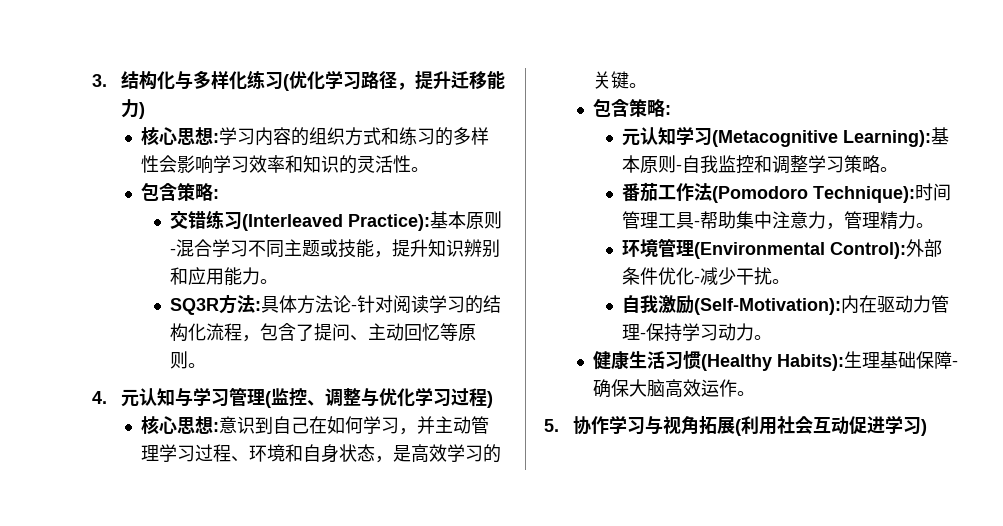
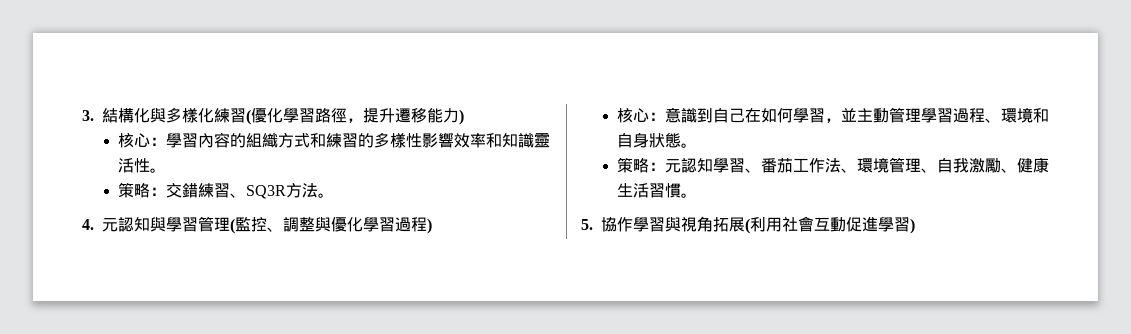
- 3.结构化与多样化练习(优化学习路径，提升迁移能力)
- 核心思想:学习内容的组织方式和练习的多样性会影响学习效率和知识的灵活性。
- 包含策略:
- 交错练习(Interleaved Practice):基本原则-混合学习不同主题或技能，提升知识辨别和应用能力。
- SQ3R方法:具体方法论-针对阅读学习的结构化流程，包含了提问、主动回忆等原则。
- 4.元认知与学习管理(监控、调整与优化学习过程)
- 核心思想:意识到自己在如何学习，并主动管理学习过程、环境和自身状态，是高效学习的关键。
- 包含策略:
- 元认知学习(Metacognitive Learning):基本原则-自我监控和调整学习策略。
- 番茄工作法(Pomodoro Technique):时间管理工具-帮助集中注意力，管理精力。
- 环境管理(Environmental Control):外部条件优化-减少干扰。
- 自我激励(Self-Motivation):内在驱动力管理-保持学习动力。
- 健康生活习惯(Healthy Habits):生理基础保障-确保大脑高效运作。
+ 3.結構化與多樣化練習(優化學習路徑，提升遷移能力)
+ 核心：學習內容的組織方式和練習的多樣性影響效率和知識靈活性。
+ 策略：交錯練習、SQ3R方法。
+ 4.元認知與學習管理(監控、調整與優化學習過程)
+ 核心：意識到自己在如何學習，並主動管理學習過程、環境和自身狀態。
+ 策略：元認知學習、番茄工作法、環境管理、自我激勵、健康生活習慣。
- 5.协作学习与视角拓展(利用社会互动促进学习)
+ 5.協作學習與視角拓展(利用社會互動促進學習)

